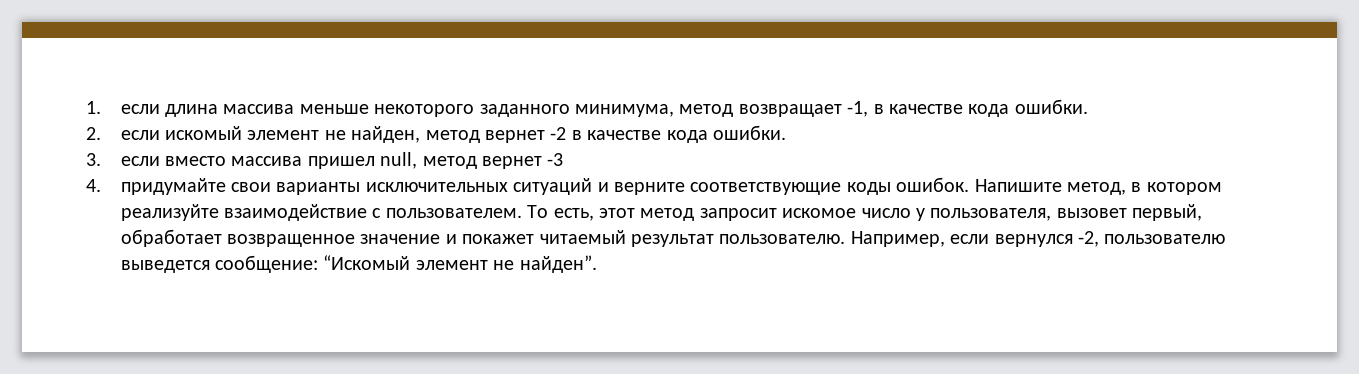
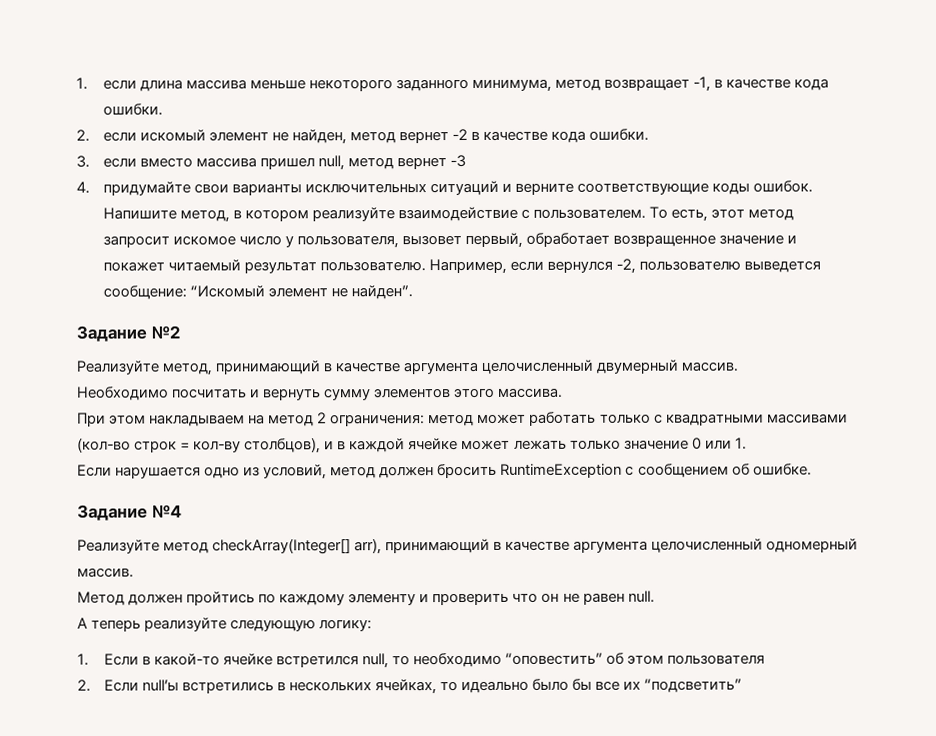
+ Задание №2
+ Реализуйте метод, принимающий в качестве аргумента целочисленный двумерный массив.
+ Необходимо посчитать и вернуть сумму элементов этого массива.
+ При этом накладываем на метод 2 ограничения: метод может работать только с квадратными массивами (кол-во строк = кол-ву столбцов), и в каждой ячейке может лежать только значение 0 или 1.
+ Если нарушается одно из условий, метод должен бросить RuntimeException с сообщением об ошибке.
+ Задание №4
+ Реализуйте метод checkArray(Integer[] arr), принимающий в качестве аргумента целочисленный одномерный массив.
+ Метод должен пройтись по каждому элементу и проверить что он не равен null.
+ А теперь реализуйте следующую логику:
+ 1. Если в какой-то ячейке встретился null, то необходимо “оповестить” об этом пользователя
+ 2. Если null’ы встретились в нескольких ячейках, то идеально было бы все их “подсветить”

